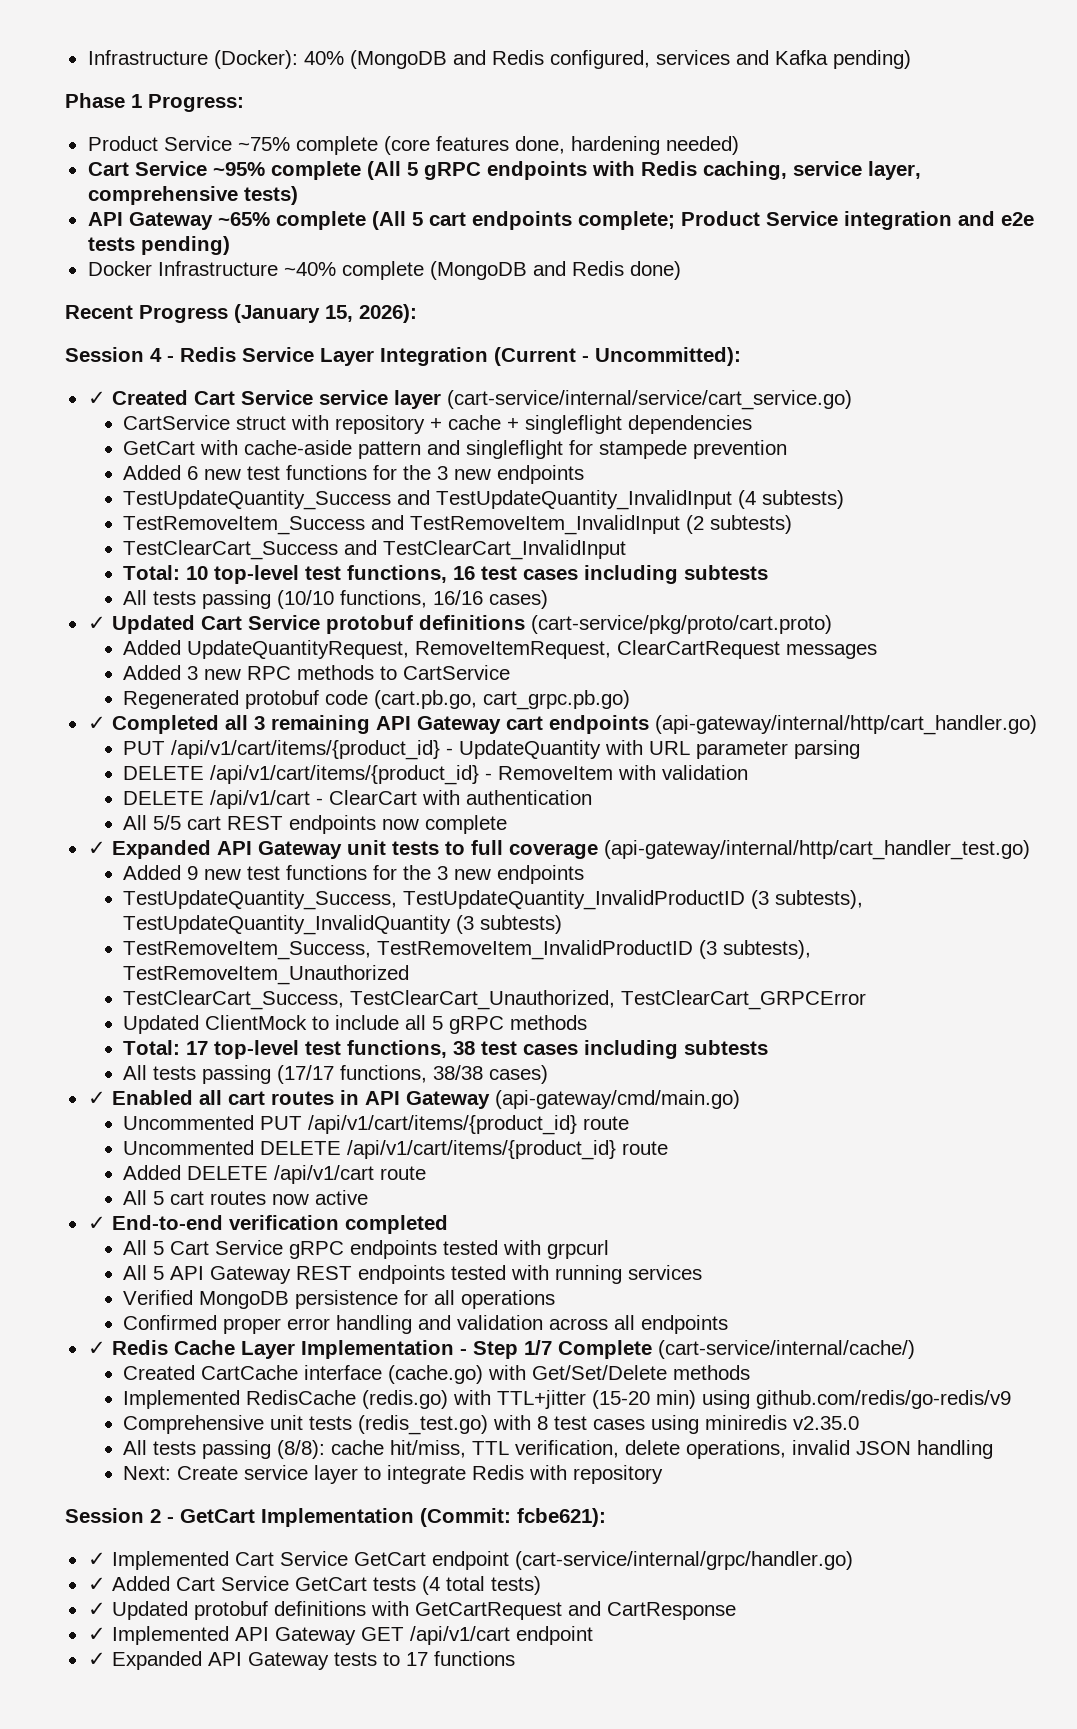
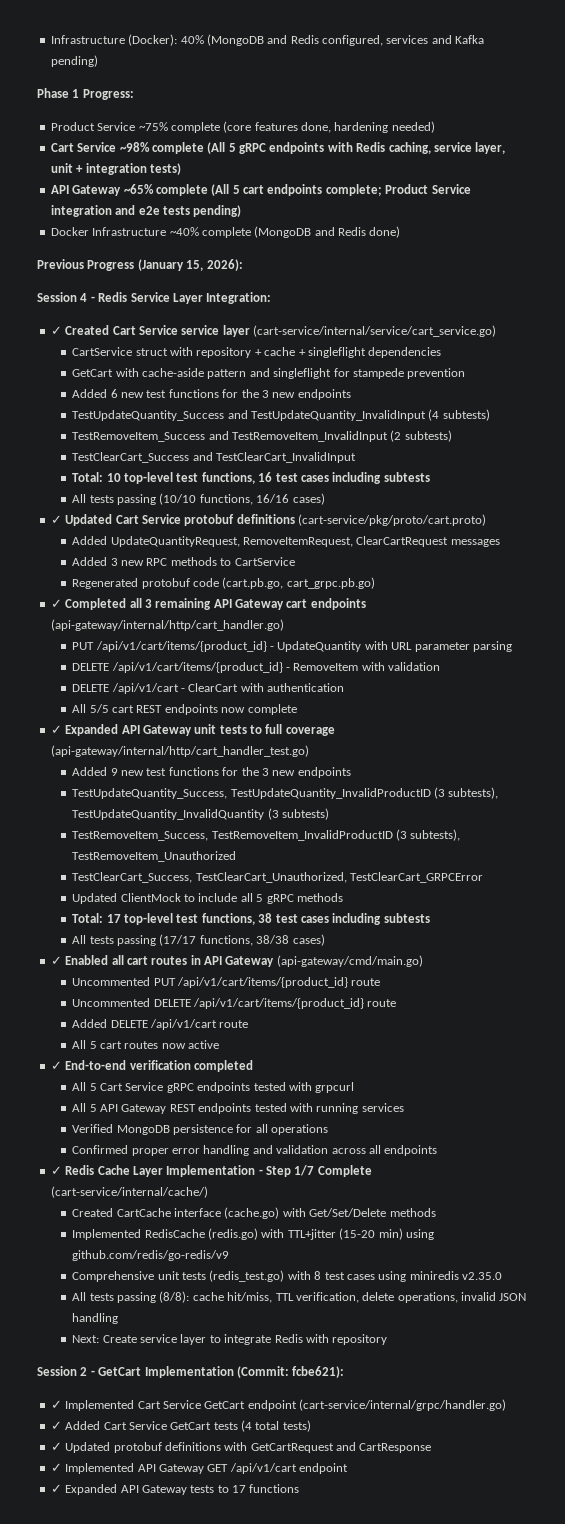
- Cart Service ~95% complete (All 5 gRPC endpoints with Redis caching, service layer, comprehensive tests)
+ Cart Service ~98% complete (All 5 gRPC endpoints with Redis caching, service layer, unit + integration tests)
- Recent Progress (January 15, 2026):
+ Previous Progress (January 15, 2026):
- Session 4 - Redis Service Layer Integration (Current - Uncommitted):
+ Session 4 - Redis Service Layer Integration:

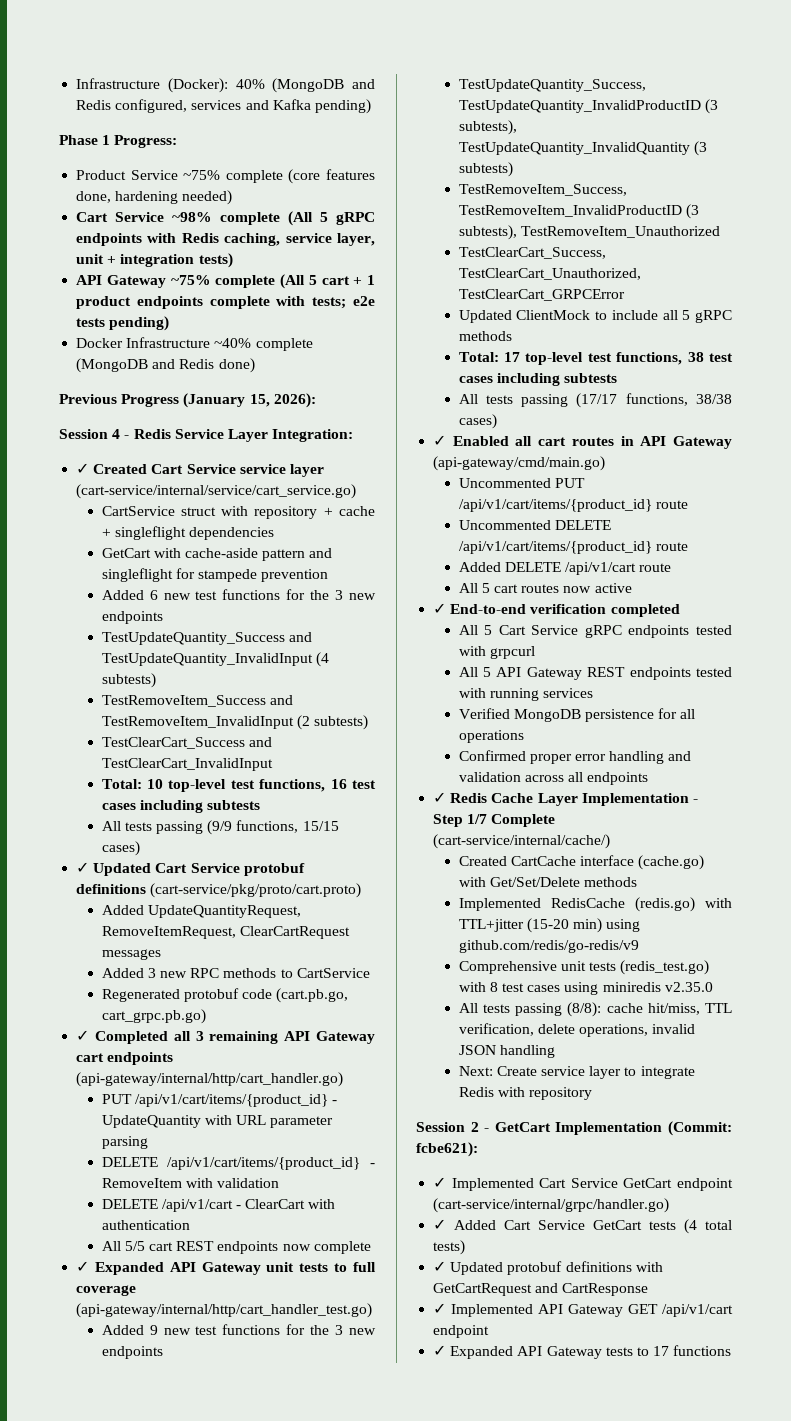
- API Gateway ~65% complete (All 5 cart endpoints complete; Product Service integration and e2e tests pending)
+ API Gateway ~75% complete (All 5 cart + 1 product endpoints complete with tests; e2e tests pending)
- All tests passing (10/10 functions, 16/16 cases)
+ All tests passing (9/9 functions, 15/15 cases)

